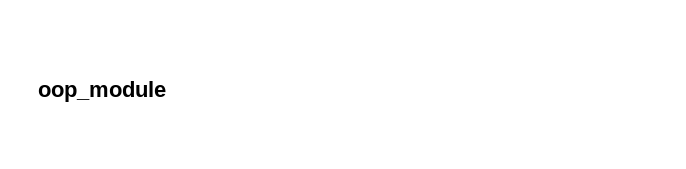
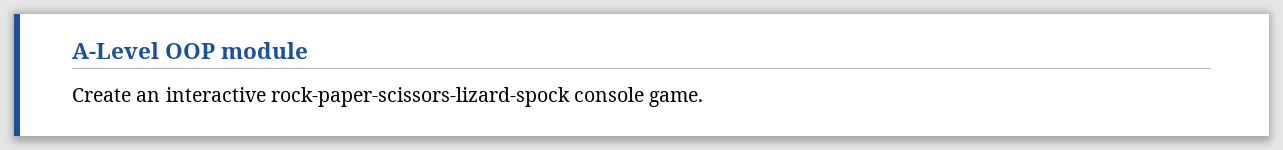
- oop_module
+ A-Level OOP module
+ Create an interactive rock-paper-scissors-lizard-spock console game.

